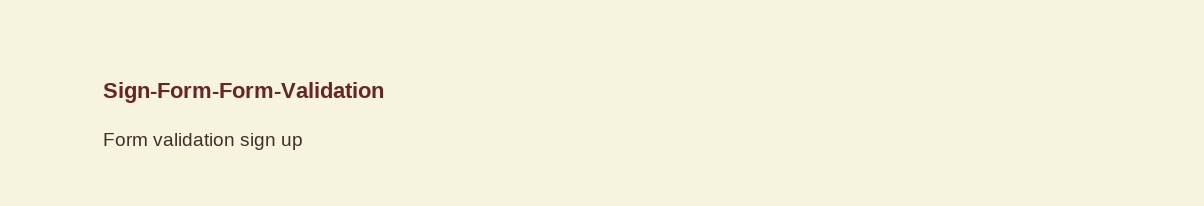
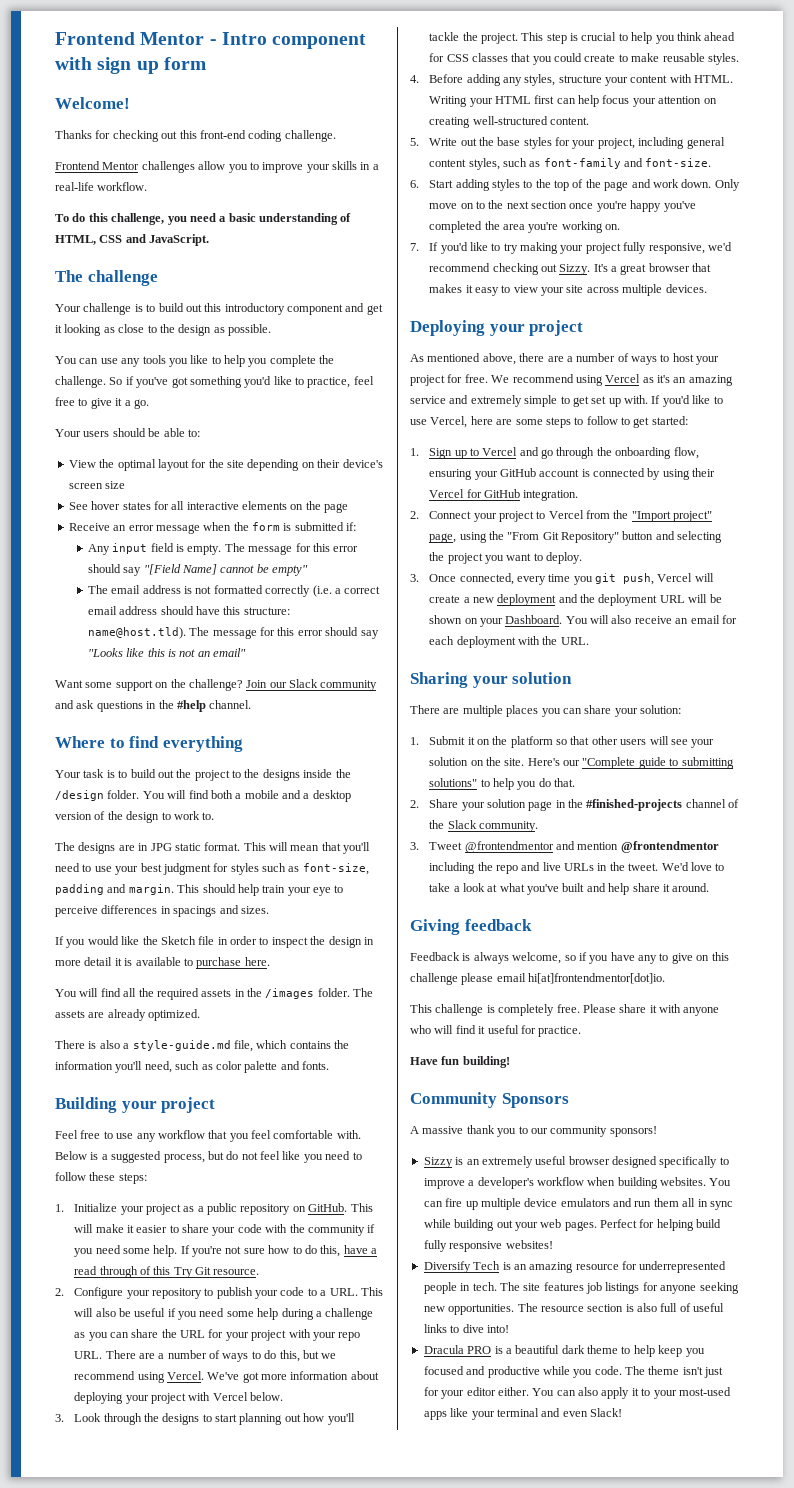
- Sign-Form-Form-Validation
- Form validation sign up
+ Frontend Mentor - Intro component with sign up form
+ Welcome!
+ Thanks for checking out this front-end coding challenge.
+ Frontend Mentor challenges allow you to improve your skills in a real-life workflow.
+ To do this challenge, you need a basic understanding of HTML, CSS and JavaScript.
+ The challenge
+ Your challenge is to build out this introductory component and get it looking as close to the design as possible.
+ You can use any tools you like to help you complete the challenge. So if you've got something you'd like to practice, feel free to give it a go.
+ Your users should be able to:
+ View the optimal layout for the site depending on their device's screen size
+ See hover states for all interactive elements on the page
+ Receive an error message when the form is submitted if:
+ Any input field is empty. The message for this error should say "[Field Name] cannot be empty"
+ The email address is not formatted correctly (i.e. a correct email address should have this structure: name@host.tld). The message for this error should say "Looks like this is not an email"
+ Want some support on the challenge? Join our Slack community and ask questions in the #help channel.
+ Where to find everything
+ Your task is to build out the project to the designs inside the /design folder. You will find both a mobile and a desktop version of the design to work to.
+ The designs are in JPG static format. This will mean that you'll need to use your best judgment for styles such as font-size, padding and margin. This should help train your eye to perceive differences in spacings and sizes.
+ If you would like the Sketch file in order to inspect the design in more detail it is available to purchase here.
+ You will find all the required assets in the /images folder. The assets are already optimized.
+ There is also a style-guide.md file, which contains the information you'll need, such as color palette and fonts.
+ Building your project
+ Feel free to use any workflow that you feel comfortable with. Below is a suggested process, but do not feel like you need to follow these steps:
+ 1. Initialize your project as a public repository on GitHub. This will make it easier to share your code with the community if you need some help. If you're not sure how to do this, have a read through of this Try Git resource.
+ 2. Configure your repository to publish your code to a URL. This will also be useful if you need some help during a challenge as you can share the URL for your project with your repo URL. There are a number of ways to do this, but we recommend using Vercel. We've got more information about deploying your project with Vercel below.
+ 3. Look through the designs to start planning out how you'll tackle the project. This step is crucial to help you think ahead for CSS classes that you could create to make reusable styles.
+ 4. Before adding any styles, structure your content with HTML. Writing your HTML first can help focus your attention on creating well-structured content.
+ 5. Write out the base styles for your project, including general content styles, such as font-family and font-size.
+ 6. Start adding styles to the top of the page and work down. Only move on to the next section once you're happy you've completed the area you're working on.
+ 7. If you'd like to try making your project fully responsive, we'd recommend checking out Sizzy. It's a great browser that makes it easy to view your site across multiple devices.
+ Deploying your project
+ As mentioned above, there are a number of ways to host your project for free. We recommend using Vercel as it's an amazing service and extremely simple to get set up with. If you'd like to use Vercel, here are some steps to follow to get started:
+ 1. Sign up to Vercel and go through the onboarding flow, ensuring your GitHub account is connected by using their Vercel for GitHub integration.
+ 2. Connect your project to Vercel from the "Import project" page, using the "From Git Repository" button and selecting the project you want to deploy.
+ 3. Once connected, every time you git push, Vercel will create a new deployment and the deployment URL will be shown on your Dashboard. You will also receive an email for each deployment with the URL.
+ Sharing your solution
+ There are multiple places you can share your solution:
+ 1. Submit it on the platform so that other users will see your solution on the site. Here's our "Complete guide to submitting solutions" to help you do that.
+ 2. Share your solution page in the #finished-projects channel of the Slack community.
+ 3. Tweet @frontendmentor and mention @frontendmentor including the repo and live URLs in the tweet. We'd love to take a look at what you've built and help share it around.
+ Giving feedback
+ Feedback is always welcome, so if you have any to give on this challenge please email hi[at]frontendmentor[dot]io.
+ This challenge is completely free. Please share it with anyone who will find it useful for practice.
+ Have fun building!
+ Community Sponsors
+ A massive thank you to our community sponsors!
+ Sizzy is an extremely useful browser designed specifically to improve a developer's workflow when building websites. You can fire up multiple device emulators and run them all in sync while building out your web pages. Perfect for helping build fully responsive websites!
+ Diversify Tech is an amazing resource for underrepresented people in tech. The site features job listings for anyone seeking new opportunities. The resource section is also full of useful links to dive into!
+ Dracula PRO is a beautiful dark theme to help keep you focused and productive while you code. The theme isn't just for your editor either. You can also apply it to your most-used apps like your terminal and even Slack!

